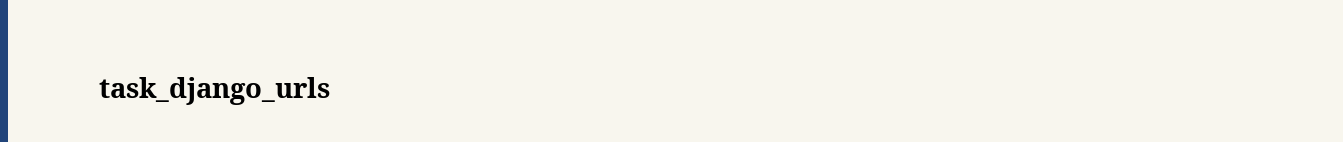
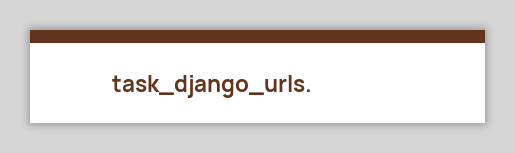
- task_django_urls
+ task_django_urls.

